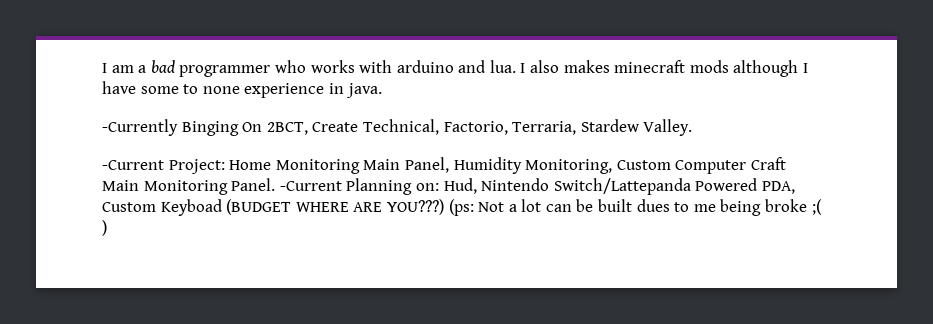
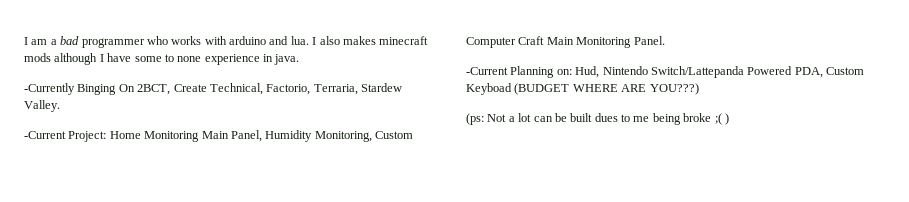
- -Current Project: Home Monitoring Main Panel, Humidity Monitoring, Custom Computer Craft Main Monitoring Panel. -Current Planning on: Hud, Nintendo Switch/Lattepanda Powered PDA, Custom Keyboad (BUDGET WHERE ARE YOU???) (ps: Not a lot can be built dues to me being broke ;( )
+ -Current Project: Home Monitoring Main Panel, Humidity Monitoring, Custom Computer Craft Main Monitoring Panel.
+ -Current Planning on: Hud, Nintendo Switch/Lattepanda Powered PDA, Custom Keyboad (BUDGET WHERE ARE YOU???)
+ (ps: Not a lot can be built dues to me being broke ;( )

